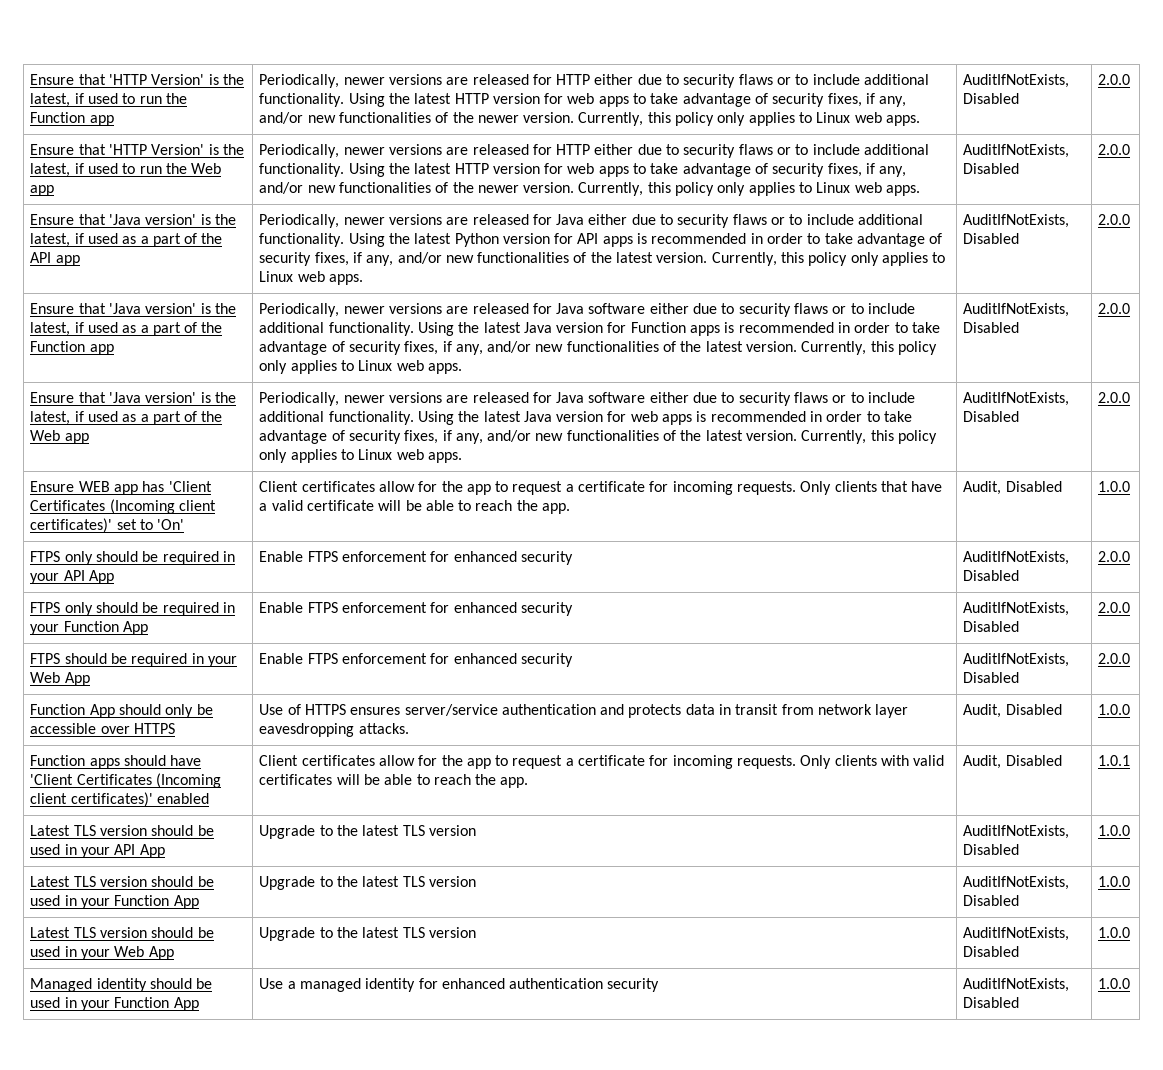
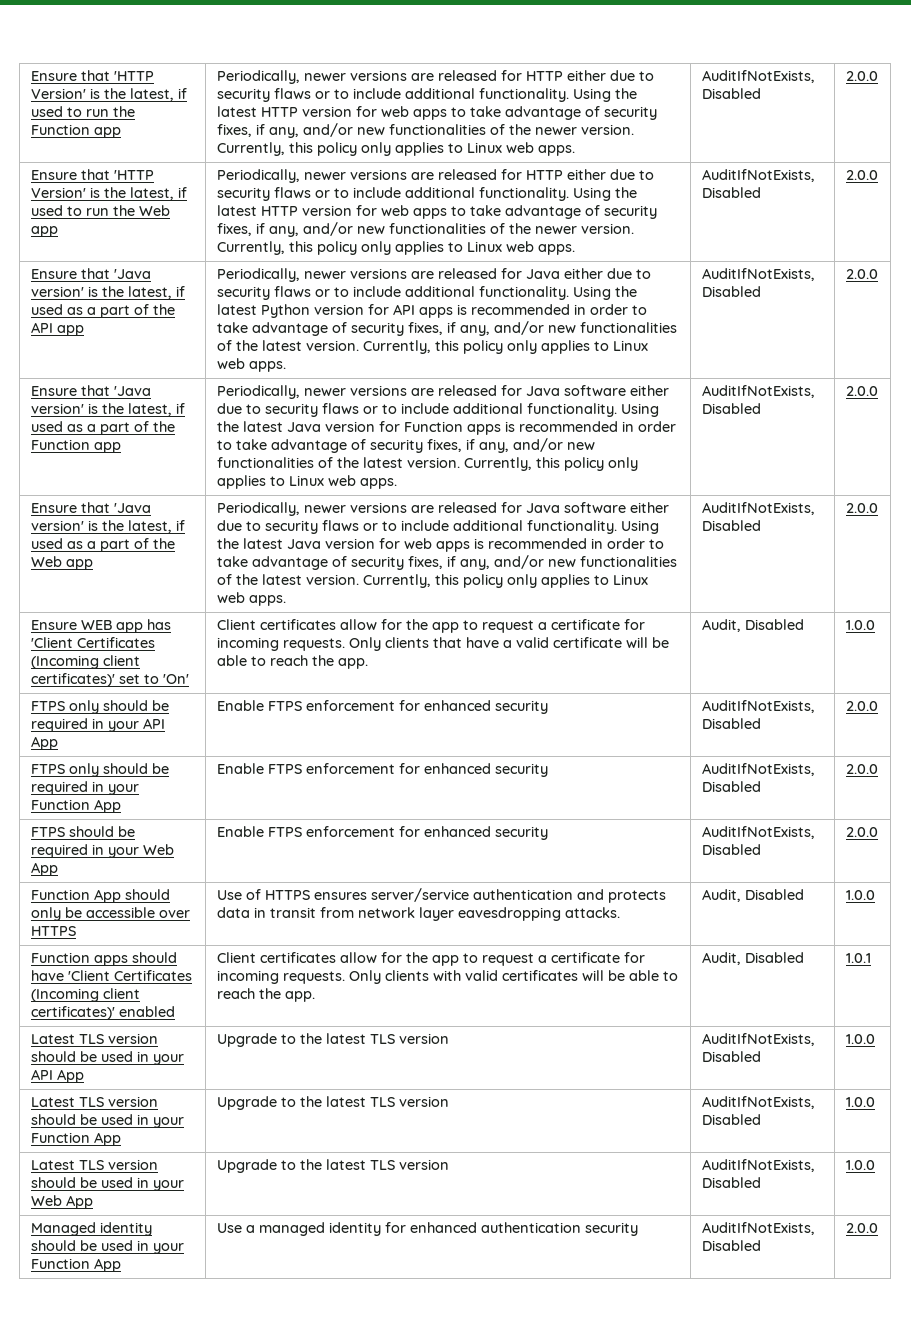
- Managed identity should be used in your Function App | Use a managed identity for enhanced authentication security | AuditIfNotExists, Disabled | 1.0.0
+ Managed identity should be used in your Function App | Use a managed identity for enhanced authentication security | AuditIfNotExists, Disabled | 2.0.0

